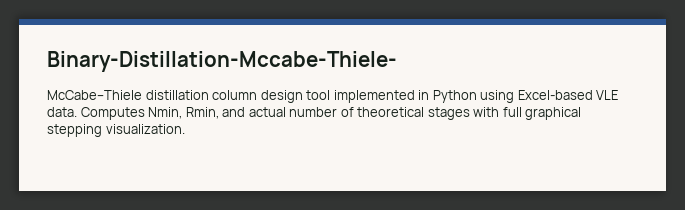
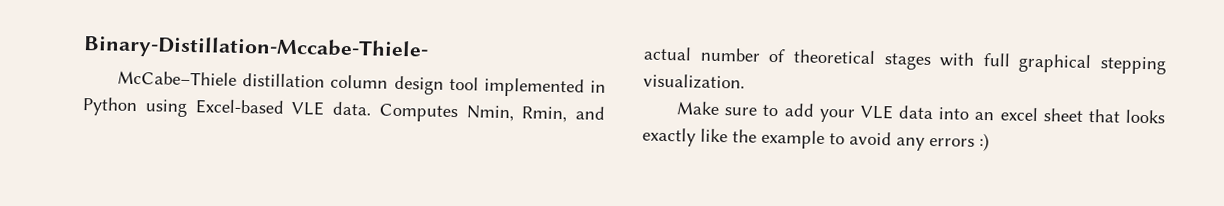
+ Make sure to add your VLE data into an excel sheet that looks exactly like the example to avoid any errors :)

